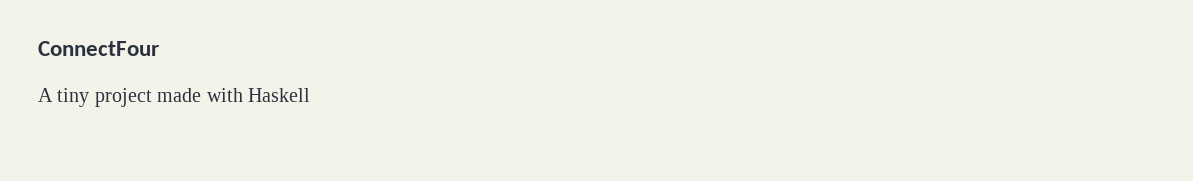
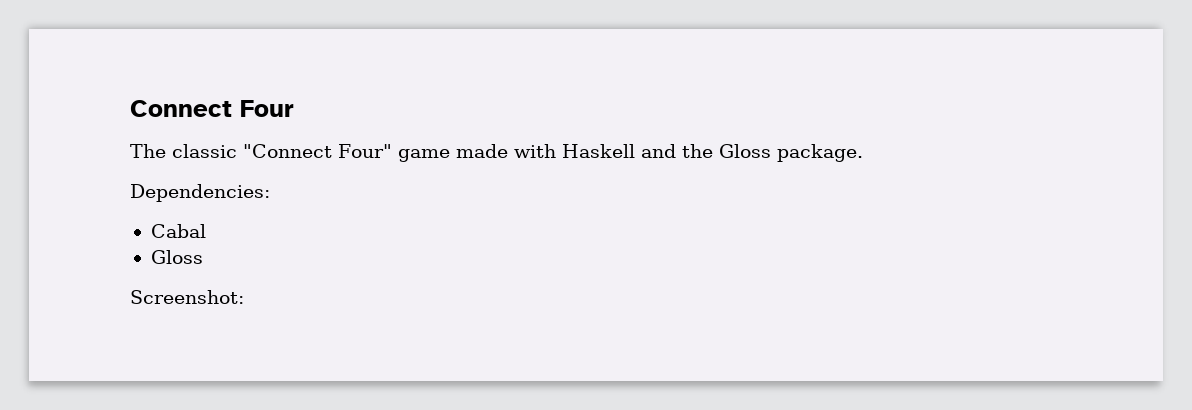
- ConnectFour
- A tiny project made with Haskell
+ Connect Four
+ The classic "Connect Four" game made with Haskell and the Gloss package.
+ Dependencies:
+ Cabal
+ Gloss
+ Screenshot:

